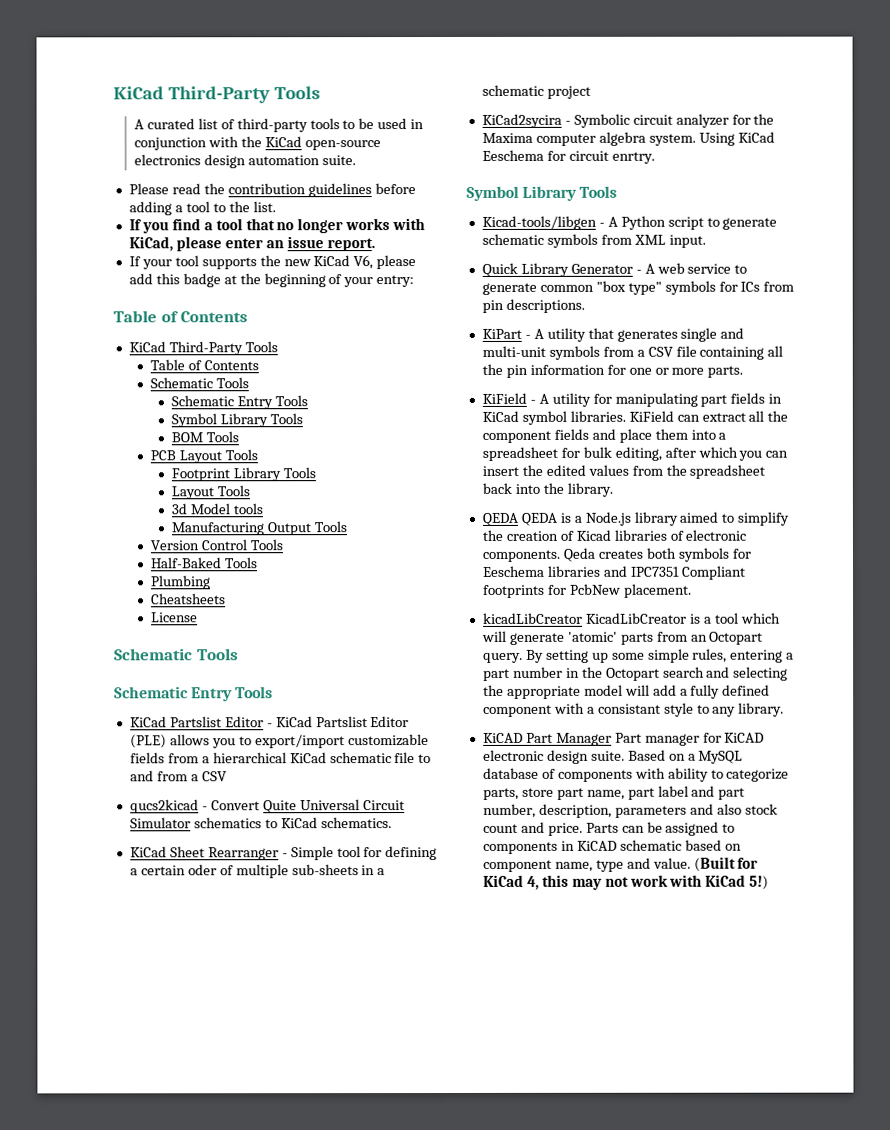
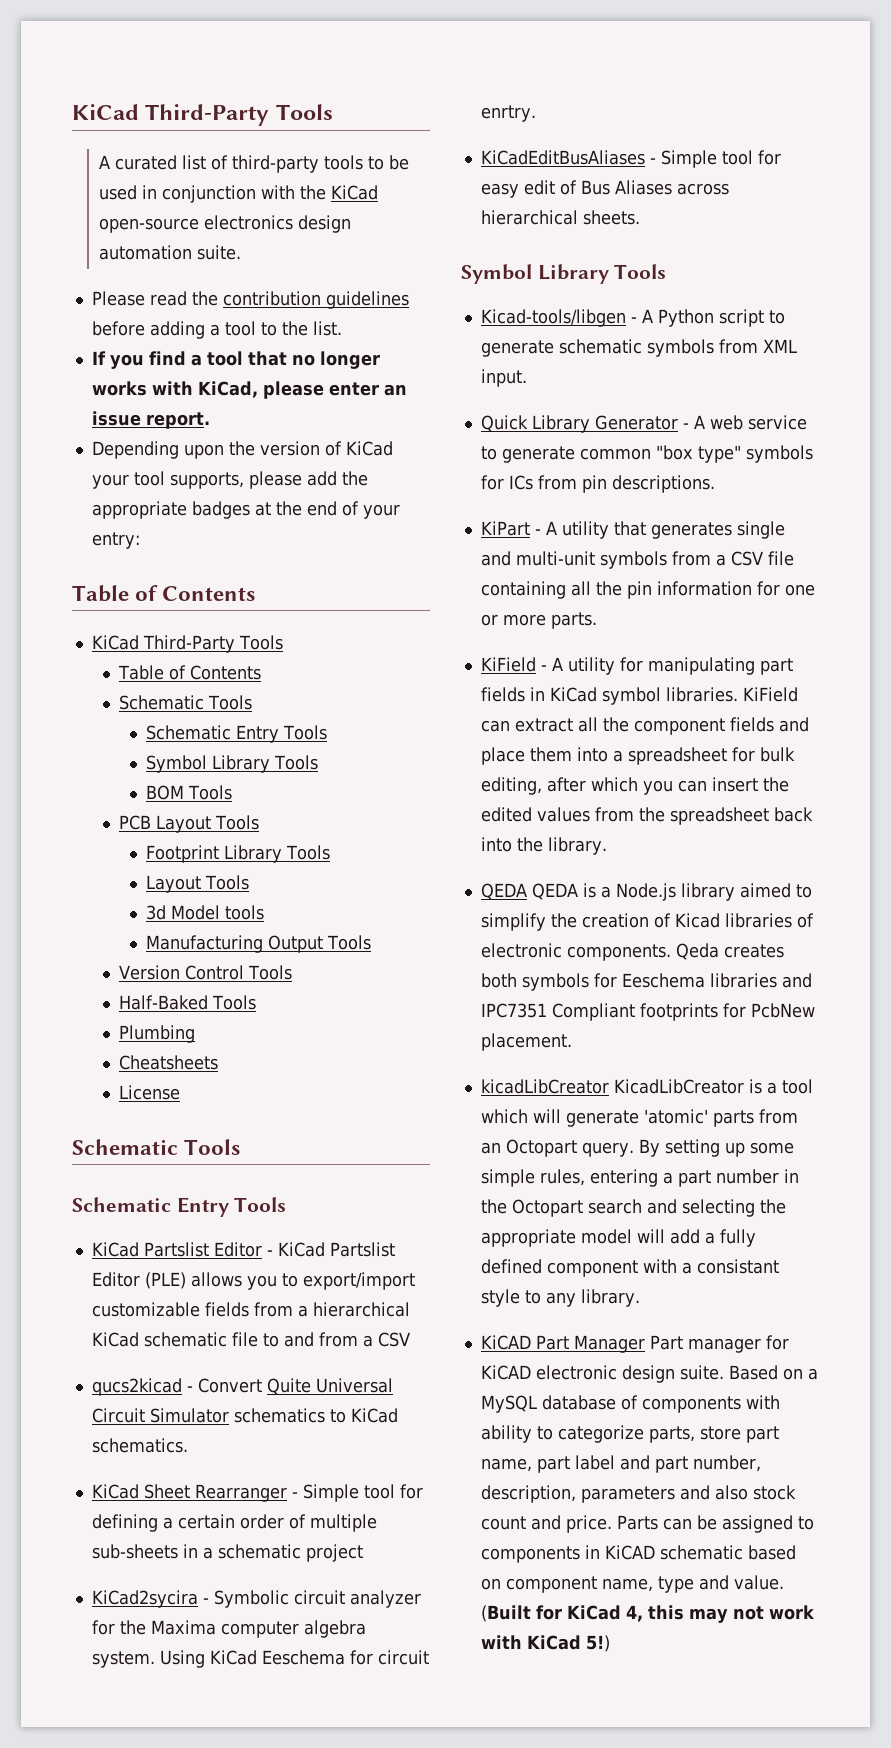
- If your tool supports the new KiCad V6, please add this badge at the beginning of your entry:
+ Depending upon the version of KiCad your tool supports, please add the appropriate badges at the end of your entry:
- KiCad Sheet Rearranger - Simple tool for defining a certain oder of multiple sub-sheets in a schematic project
+ KiCad Sheet Rearranger - Simple tool for defining a certain order of multiple sub-sheets in a schematic project
+ KiCadEditBusAliases - Simple tool for easy edit of Bus Aliases across hierarchical sheets.

